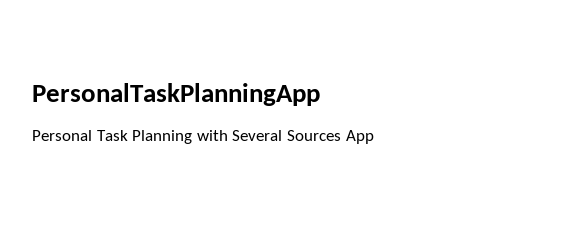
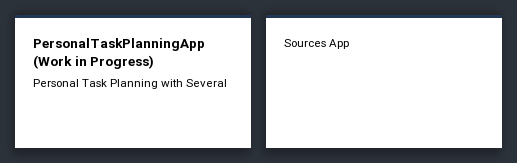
- PersonalTaskPlanningApp
+ PersonalTaskPlanningApp (Work in Progress)

